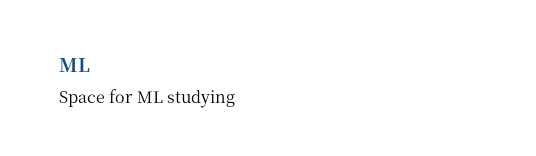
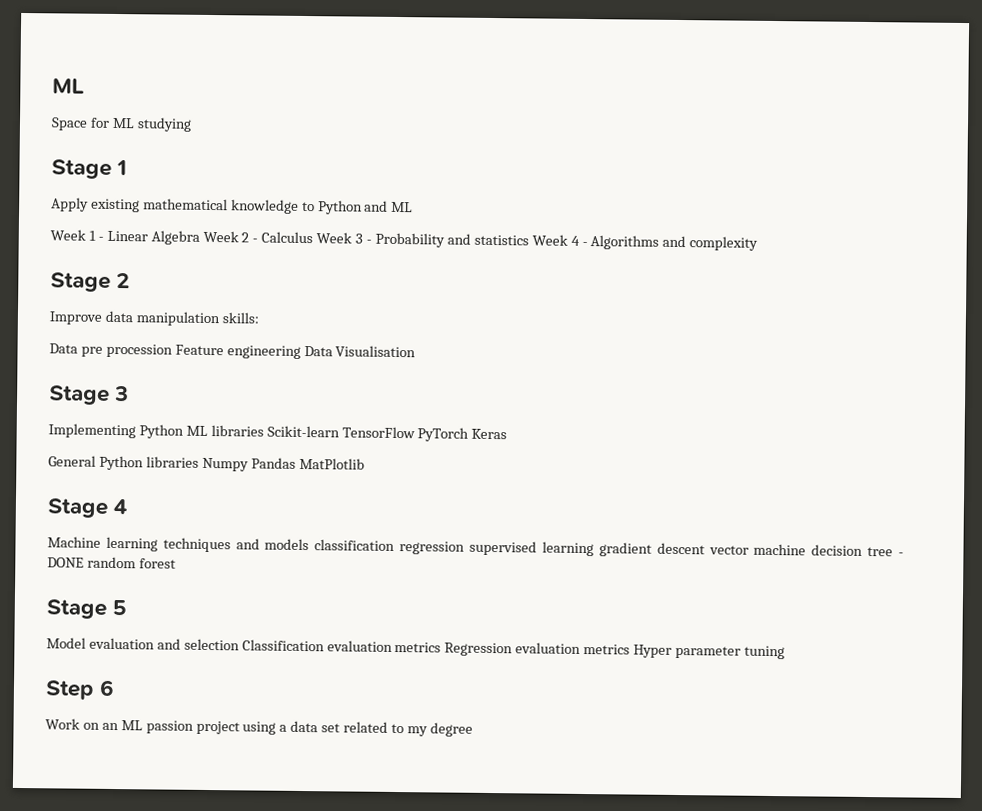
+ Stage 1
+ Apply existing mathematical knowledge to Python and ML
+ Week 1 - Linear Algebra Week 2 - Calculus Week 3 - Probability and statistics Week 4 - Algorithms and complexity
+ Stage 2
+ Improve data manipulation skills:
+ Data pre procession Feature engineering Data Visualisation
+ Stage 3
+ Implementing Python ML libraries Scikit-learn TensorFlow PyTorch Keras
+ General Python libraries Numpy Pandas MatPlotlib
+ Stage 4
+ Machine learning techniques and models classification regression supervised learning gradient descent vector machine decision tree - DONE random forest
+ Stage 5
+ Model evaluation and selection Classification evaluation metrics Regression evaluation metrics Hyper parameter tuning
+ Step 6
+ Work on an ML passion project using a data set related to my degree

